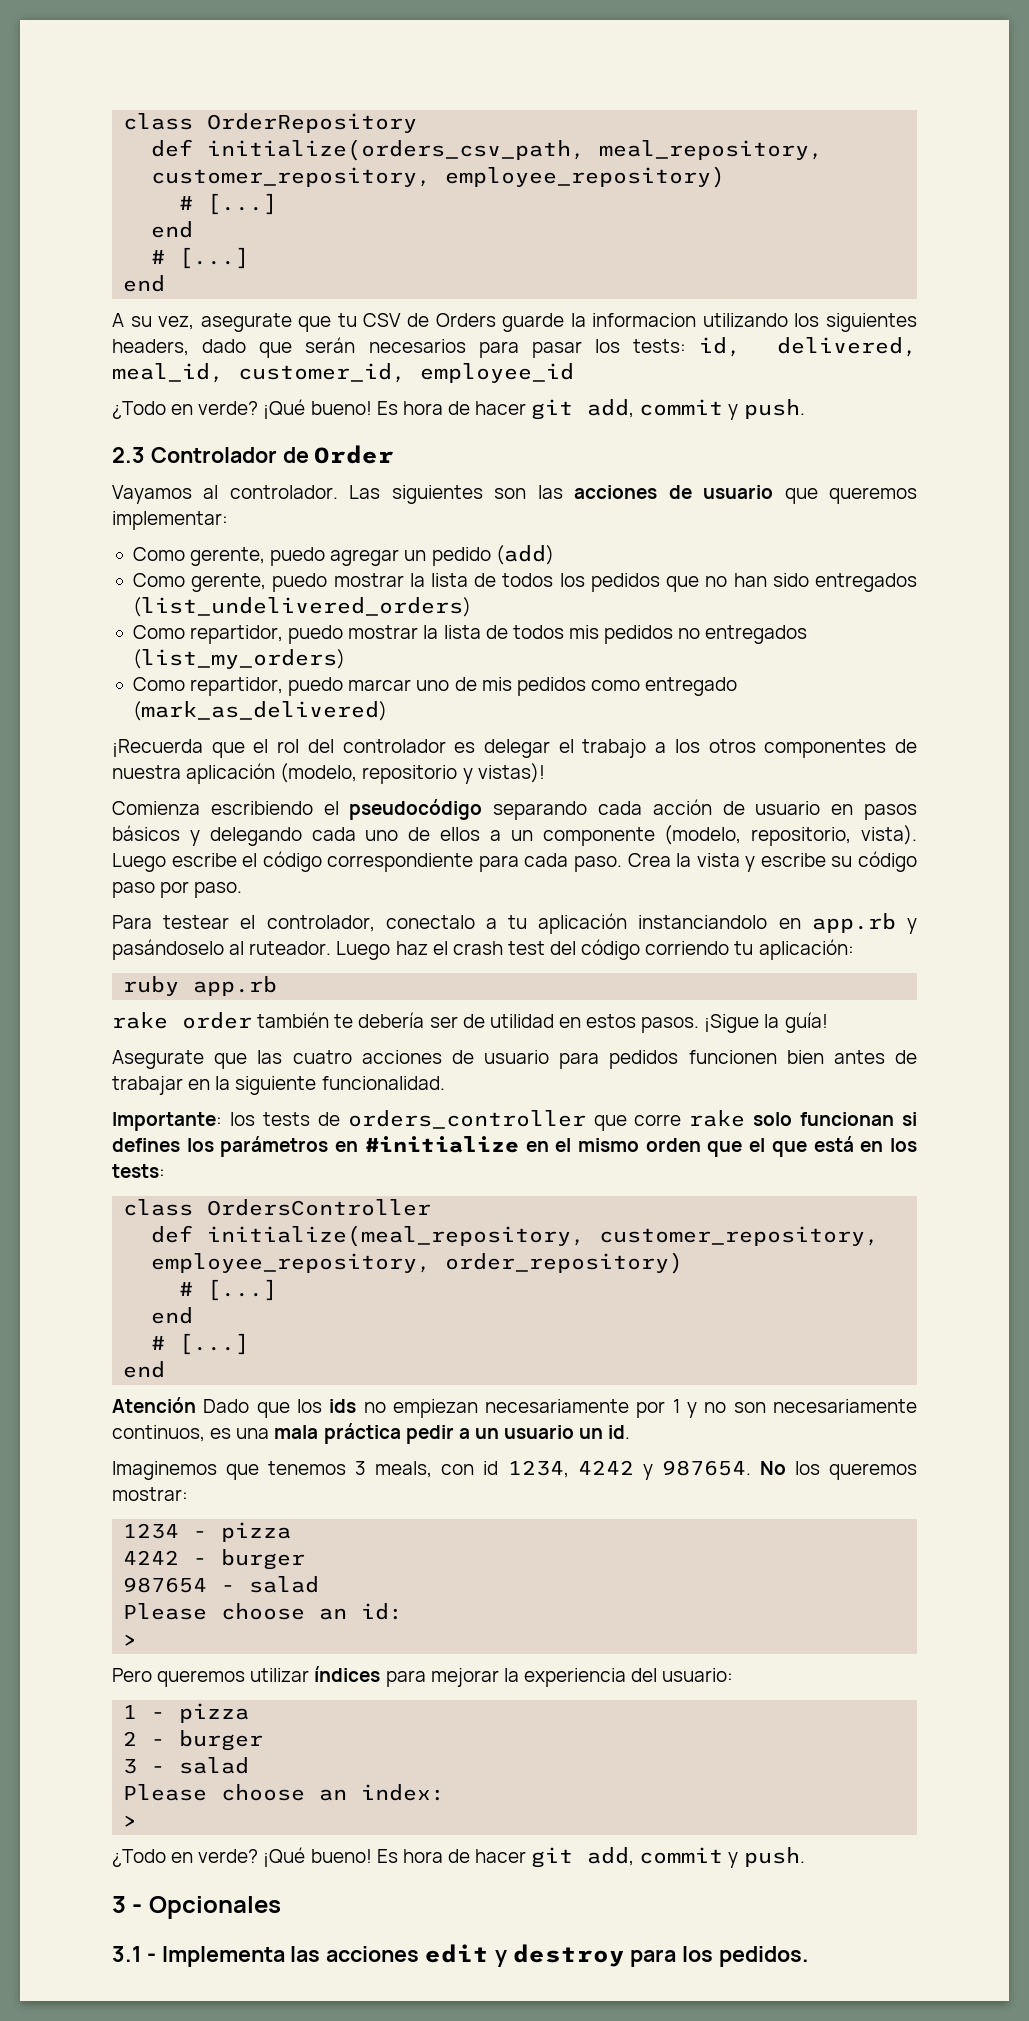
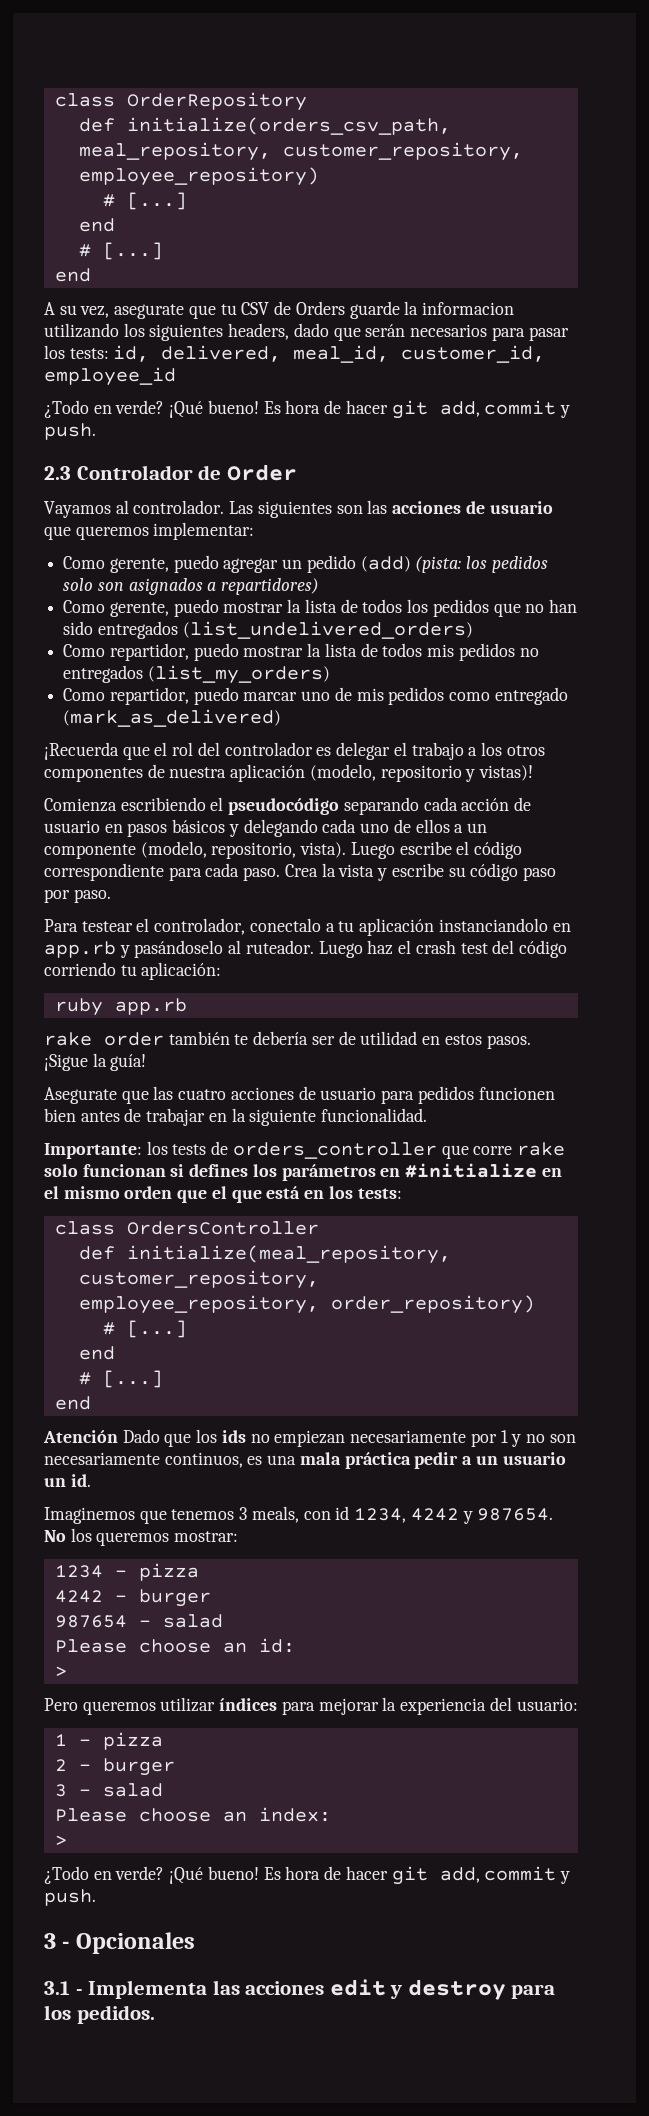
- Como gerente, puedo agregar un pedido (add)
+ Como gerente, puedo agregar un pedido (add) (pista: los pedidos solo son asignados a repartidores)

